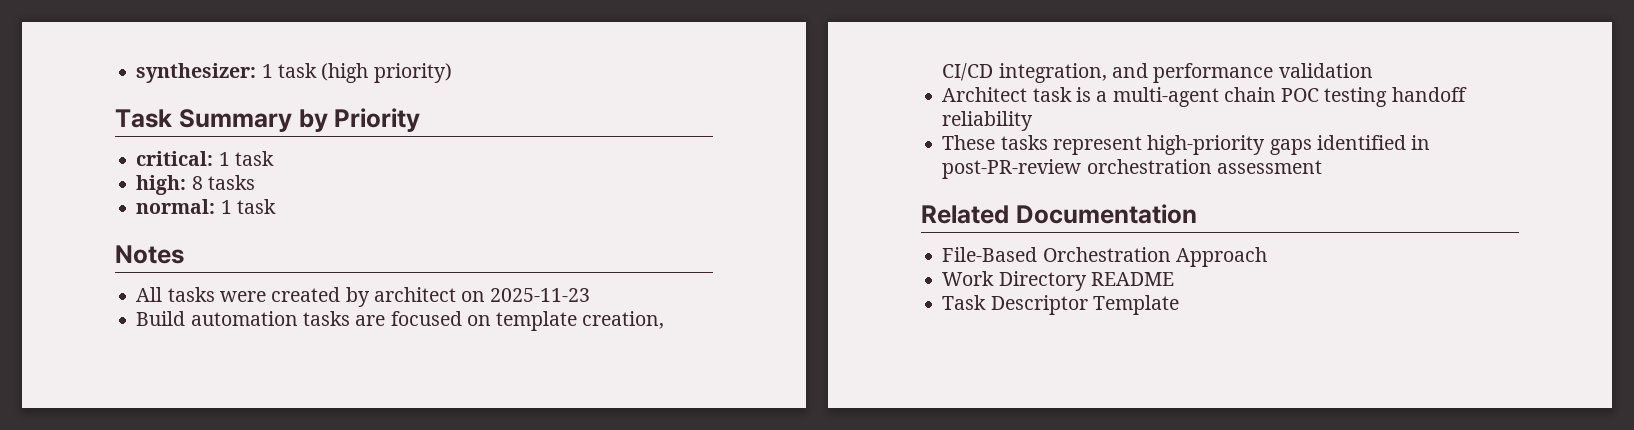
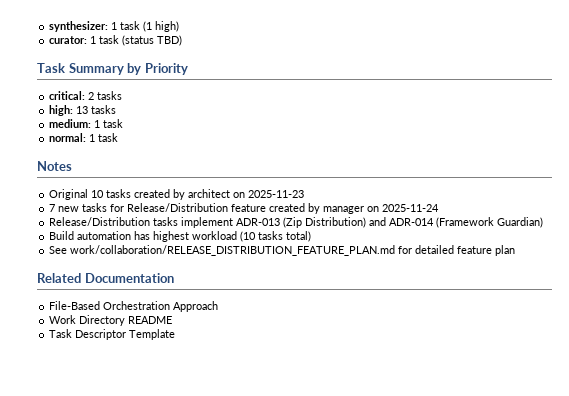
- synthesizer: 1 task (high priority)
+ synthesizer: 1 task (1 high)
+ curator: 1 task (status TBD)
- critical: 1 task
- high: 8 tasks
+ critical: 2 tasks
+ high: 13 tasks
+ medium: 1 task
- All tasks were created by architect on 2025-11-23
+ Original 10 tasks created by architect on 2025-11-23
- Build automation tasks are focused on template creation, CI/CD integration, and performance validation
- Architect task is a multi-agent chain POC testing handoff reliability
- These tasks represent high-priority gaps identified in post-PR-review orchestration assessment
+ 7 new tasks for Release/Distribution feature created by manager on 2025-11-24
+ Release/Distribution tasks implement ADR-013 (Zip Distribution) and ADR-014 (Framework Guardian)
+ Build automation has highest workload (10 tasks total)
+ See work/collaboration/RELEASE_DISTRIBUTION_FEATURE_PLAN.md for detailed feature plan

